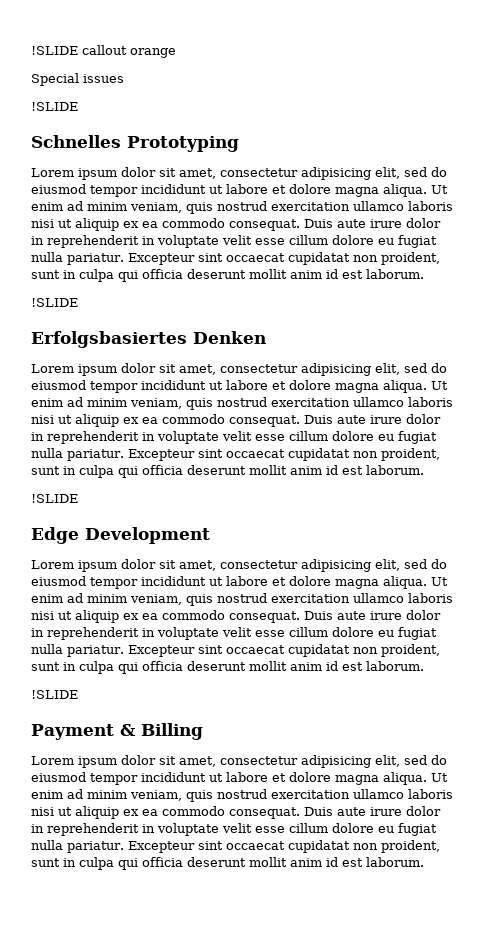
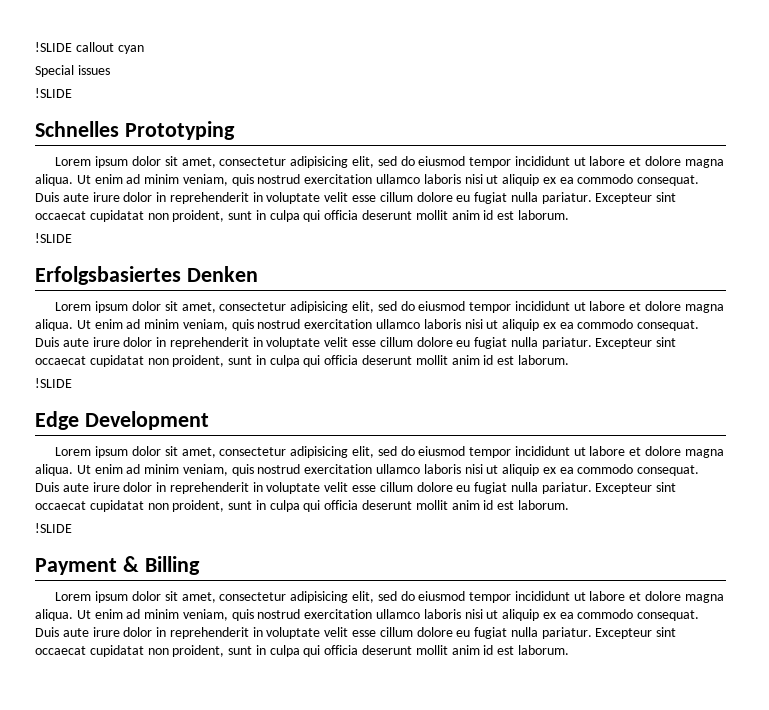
- !SLIDE callout orange
+ !SLIDE callout cyan

